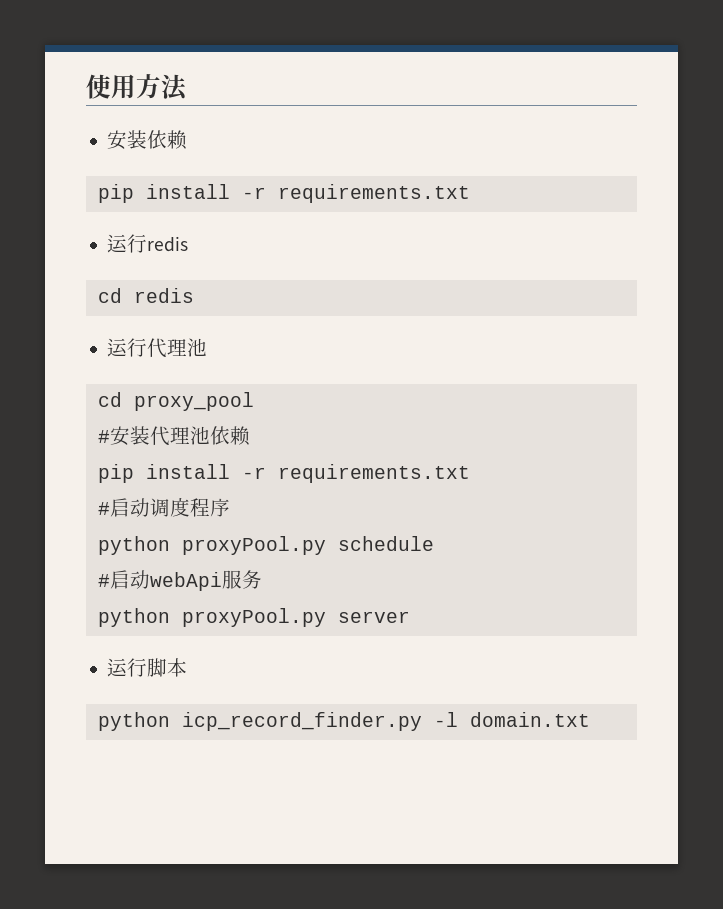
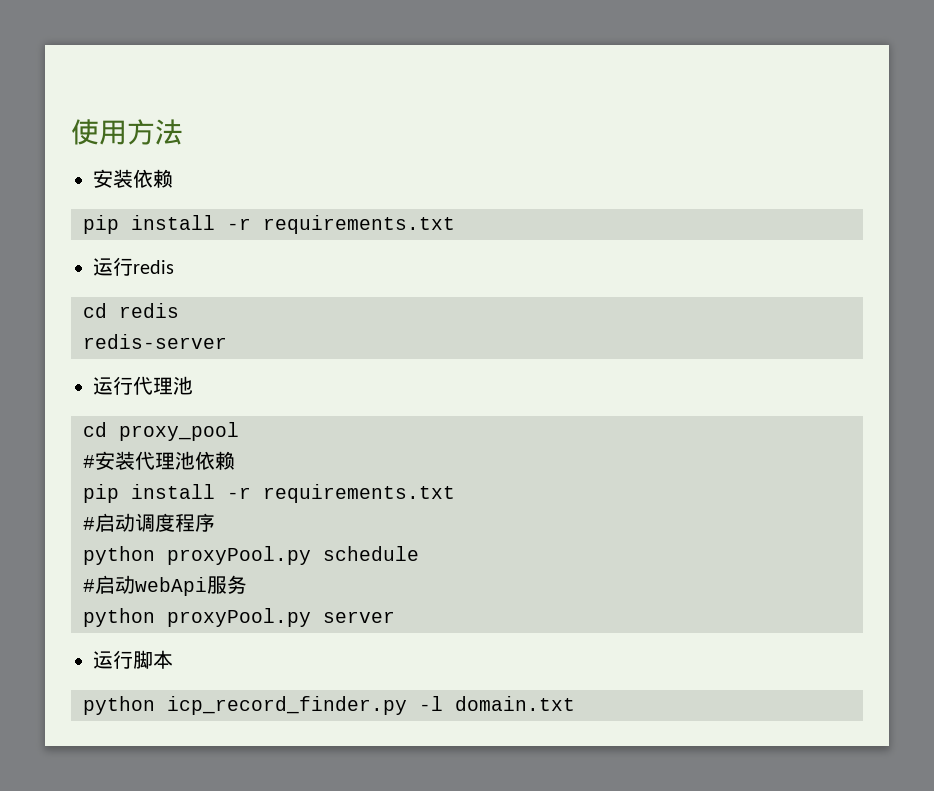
+ redis-server

